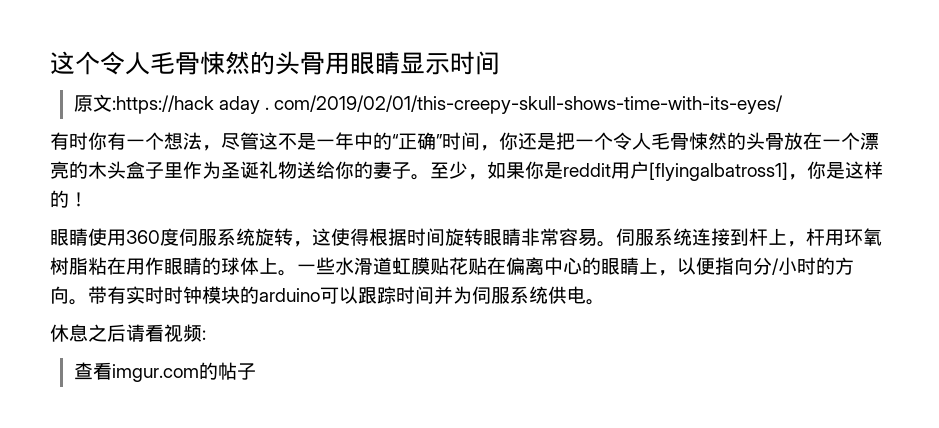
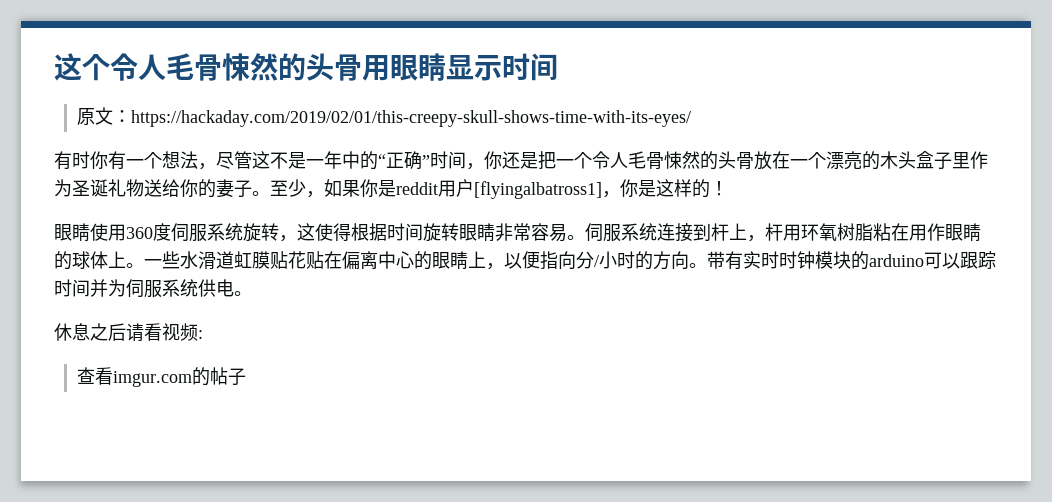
- 原文:https://hack aday . com/2019/02/01/this-creepy-skull-shows-time-with-its-eyes/
+ 原文：https://hackaday.com/2019/02/01/this-creepy-skull-shows-time-with-its-eyes/

